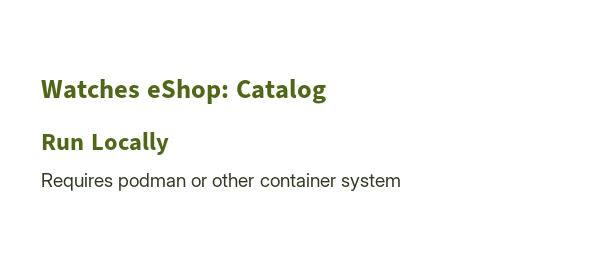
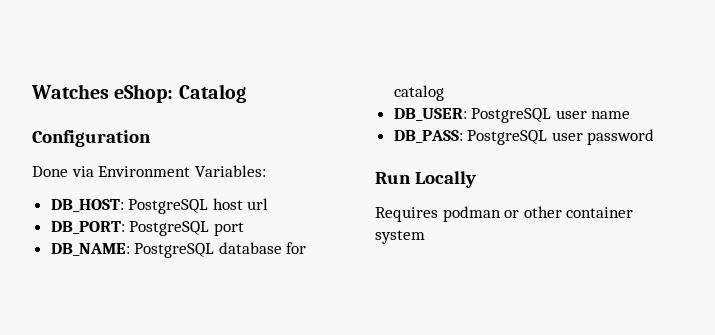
+ Configuration
+ Done via Environment Variables:
+ DB_HOST: PostgreSQL host url
+ DB_PORT: PostgreSQL port
+ DB_NAME: PostgreSQL database for catalog
+ DB_USER: PostgreSQL user name
+ DB_PASS: PostgreSQL user password

